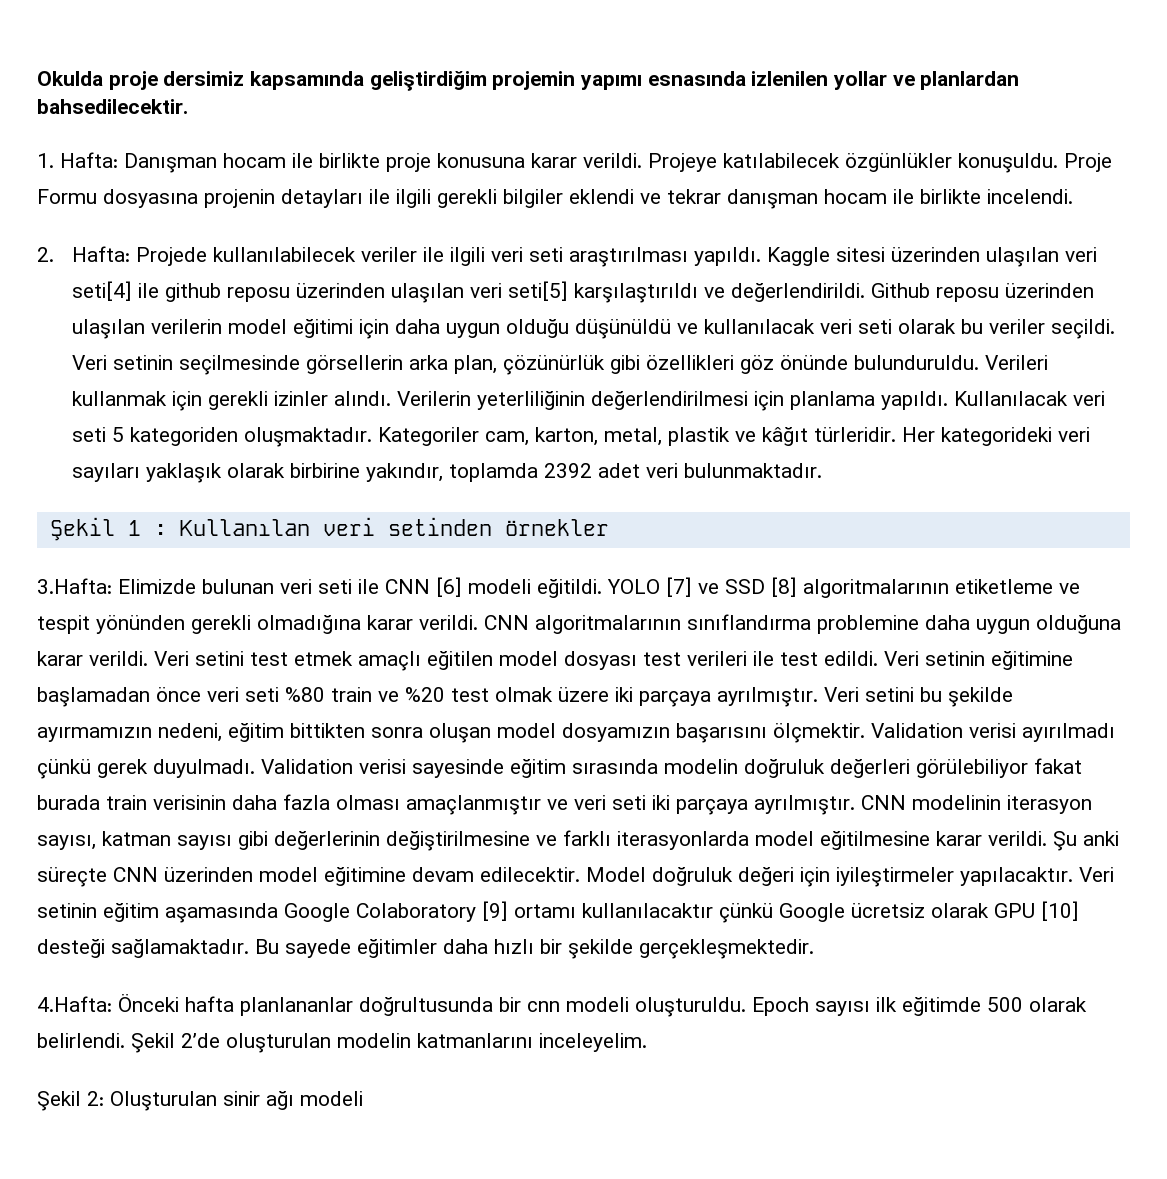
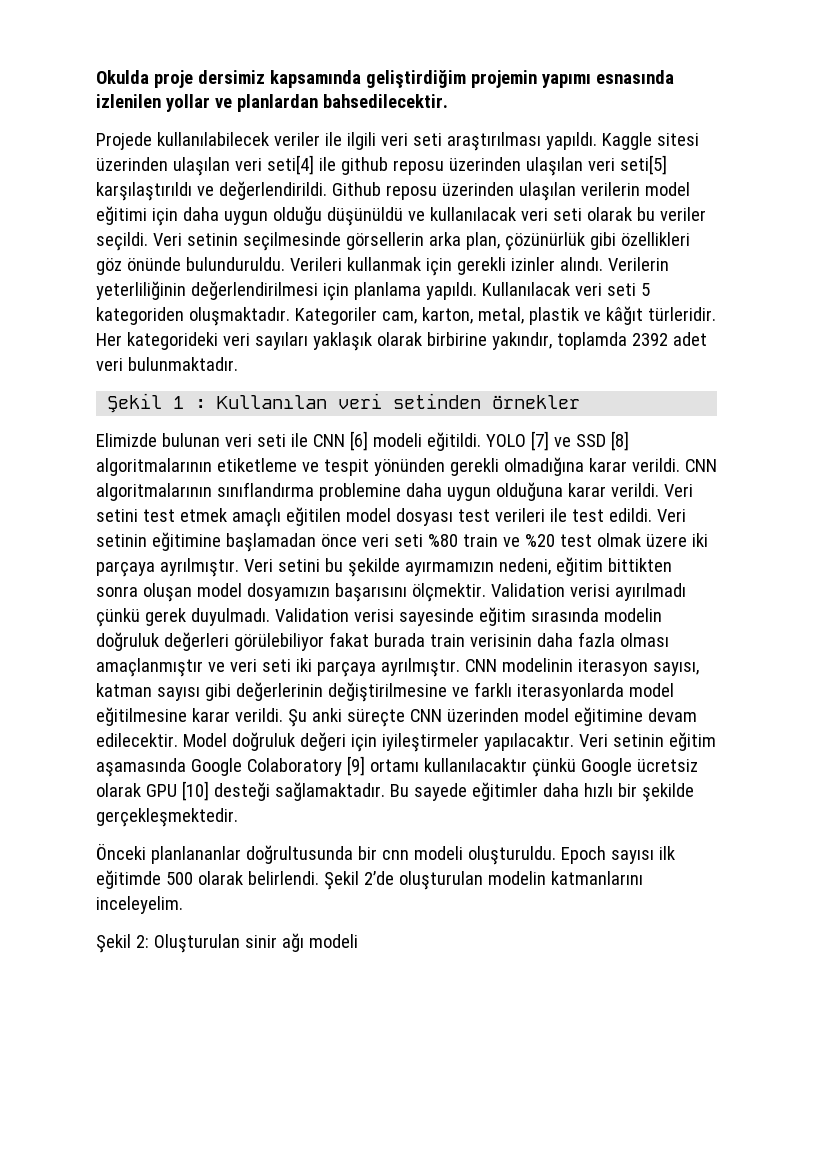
- 1. Hafta: Danışman hocam ile birlikte proje konusuna karar verildi. Projeye katılabilecek özgünlükler konuşuldu. Proje Formu dosyasına projenin detayları ile ilgili gerekli bilgiler eklendi ve tekrar danışman hocam ile birlikte incelendi.
- 2. Hafta: Projede kullanılabilecek veriler ile ilgili veri seti araştırılması yapıldı.
+ Projede kullanılabilecek veriler ile ilgili veri seti araştırılması yapıldı.
- 3.Hafta: Elimizde bulunan veri seti ile CNN [6] modeli eğitildi.
+ Elimizde bulunan veri seti ile CNN [6] modeli eğitildi.
- 4.Hafta: Önceki hafta planlananlar doğrultusunda bir cnn modeli oluşturuldu.
+ Önceki planlananlar doğrultusunda bir cnn modeli oluşturuldu.

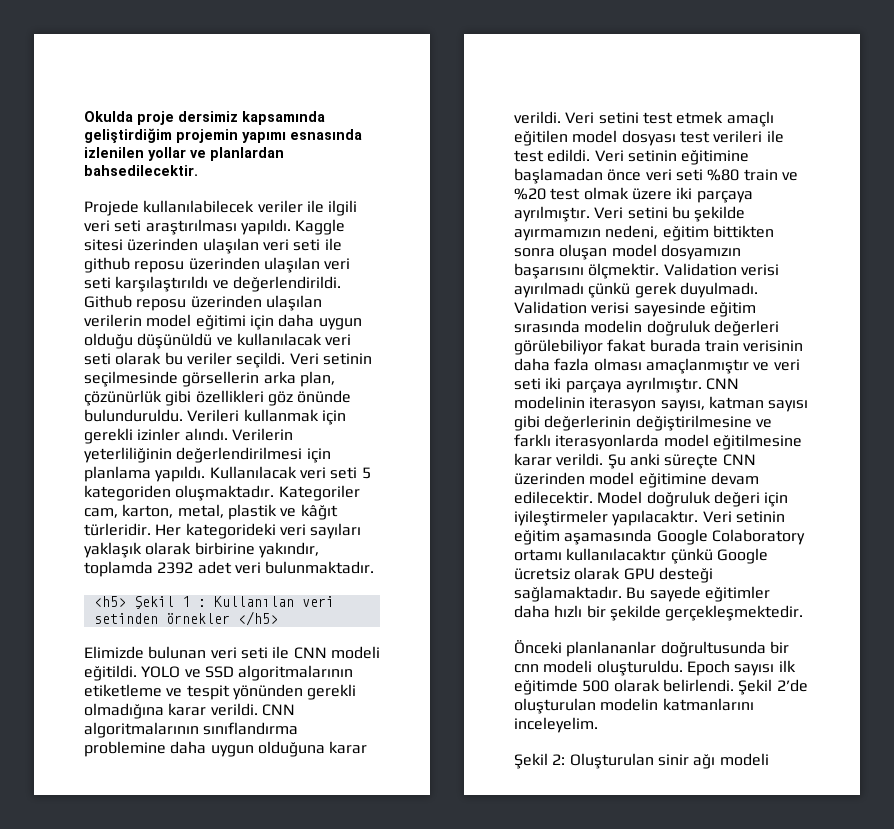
- Kaggle sitesi üzerinden ulaşılan veri seti[4] ile github reposu üzerinden ulaşılan veri seti[5] karşılaştırıldı ve değerlendirildi.
+ Kaggle sitesi üzerinden ulaşılan veri seti ile github reposu üzerinden ulaşılan veri seti karşılaştırıldı ve değerlendirildi.
- Şekil 1 : Kullanılan veri setinden örnekler
+ <h5> Şekil 1 : Kullanılan veri setinden örnekler </h5>
- Elimizde bulunan veri seti ile CNN [6] modeli eğitildi.
+ Elimizde bulunan veri seti ile CNN modeli eğitildi.
- YOLO [7] ve SSD [8] algoritmalarının etiketleme ve tespit yönünden gerekli olmadığına karar verildi.
+ YOLO ve SSD algoritmalarının etiketleme ve tespit yönünden gerekli olmadığına karar verildi.
- Veri setinin eğitim aşamasında Google Colaboratory [9] ortamı kullanılacaktır çünkü Google ücretsiz olarak GPU [10] desteği sağlamaktadır.
+ Veri setinin eğitim aşamasında Google Colaboratory ortamı kullanılacaktır çünkü Google ücretsiz olarak GPU desteği sağlamaktadır.

